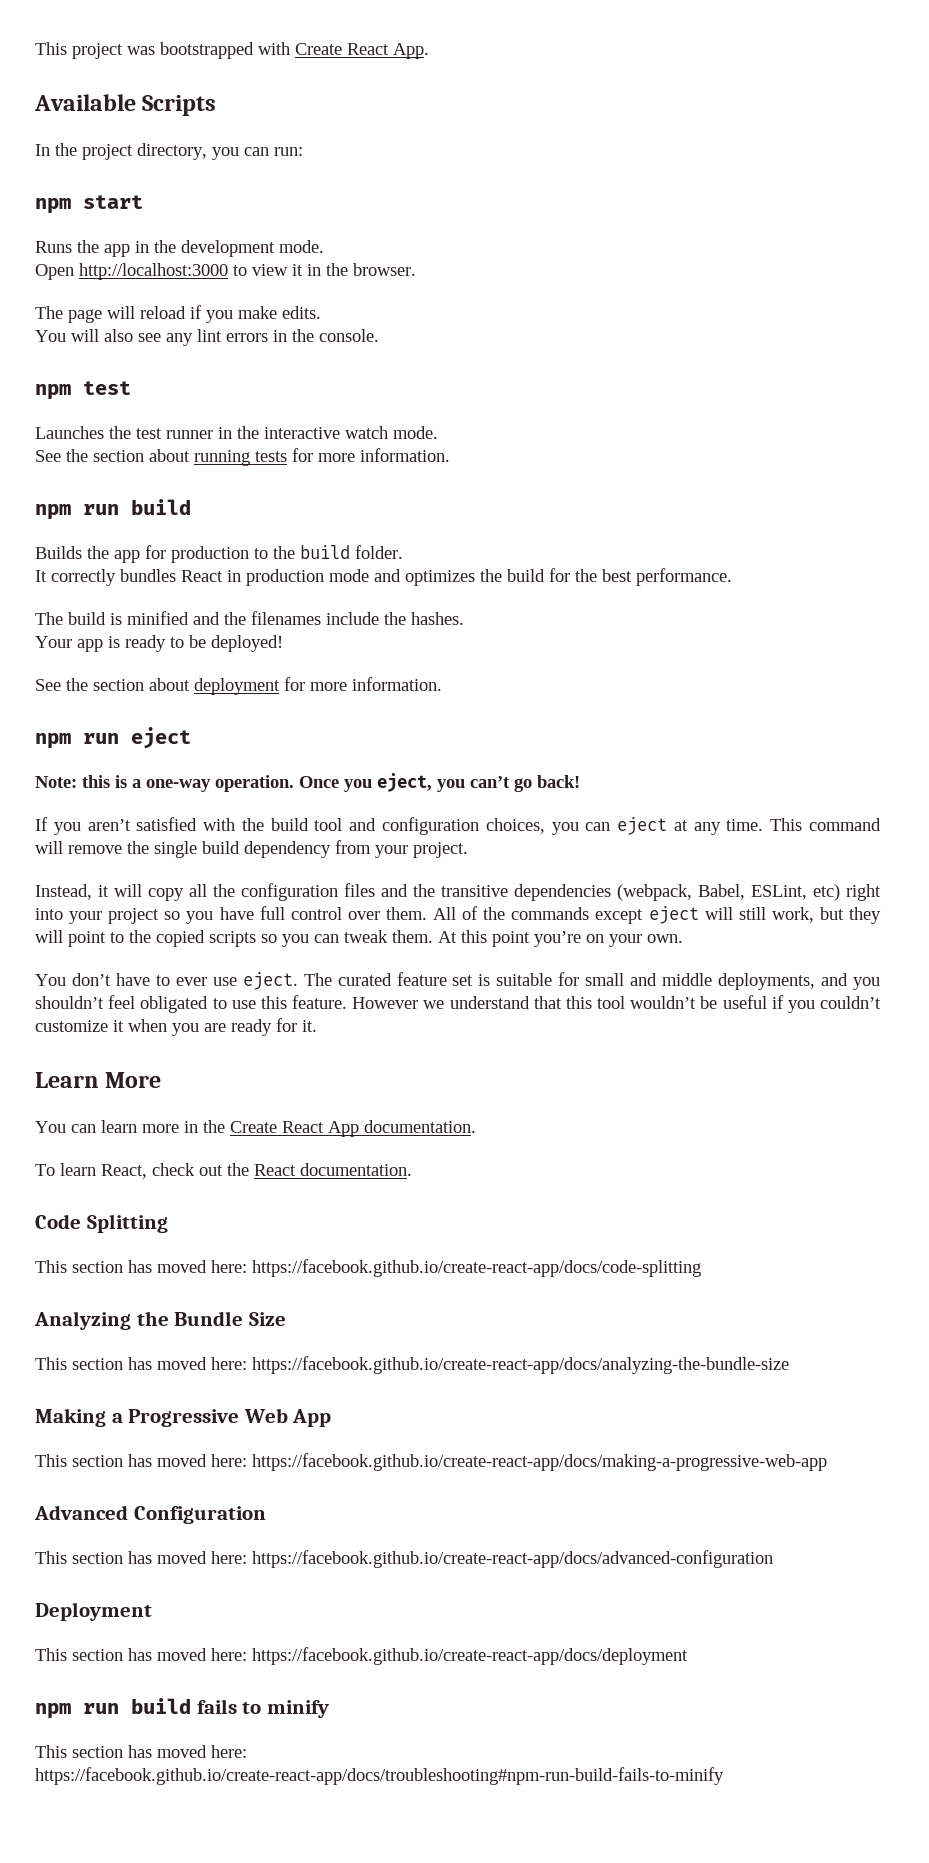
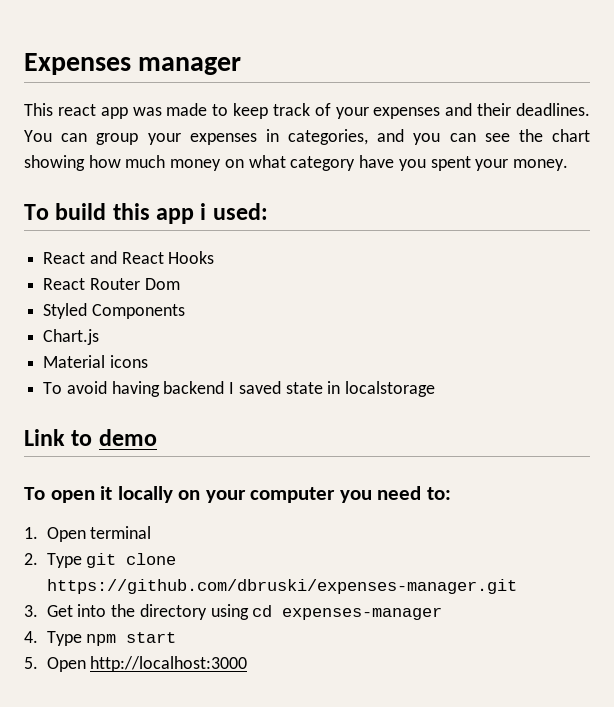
- This project was bootstrapped with Create React App.
- Available Scripts
- In the project directory, you can run:
- npm start
- Runs the app in the development mode.
- Open http://localhost:3000 to view it in the browser.
- The page will reload if you make edits.
- You will also see any lint errors in the console.
- npm test
- Launches the test runner in the interactive watch mode.
- See the section about running tests for more information.
- npm run build
- Builds the app for production to the build folder.
- It correctly bundles React in production mode and optimizes the build for the best performance.
- The build is minified and the filenames include the hashes.
- Your app is ready to be deployed!
- See the section about deployment for more information.
- npm run eject
- Note: this is a one-way operation. Once you eject, you can’t go back!
- If you aren’t satisfied with the build tool and configuration choices, you can eject at any time. This command will remove the single build dependency from your project.
- Instead, it will copy all the configuration files and the transitive dependencies (webpack, Babel, ESLint, etc) right into your project so you have full control over them. All of the commands except eject will still work, but they will point to the copied scripts so you can tweak them. At this point you’re on your own.
- You don’t have to ever use eject. The curated feature set is suitable for small and middle deployments, and you shouldn’t feel obligated to use this feature. However we understand that this tool wouldn’t be useful if you couldn’t customize it when you are ready for it.
- Learn More
- You can learn more in the Create React App documentation.
- To learn React, check out the React documentation.
- Code Splitting
- This section has moved here: https://facebook.github.io/create-react-app/docs/code-splitting
- Analyzing the Bundle Size
- This section has moved here: https://facebook.github.io/create-react-app/docs/analyzing-the-bundle-size
- Making a Progressive Web App
- This section has moved here: https://facebook.github.io/create-react-app/docs/making-a-progressive-web-app
- Advanced Configuration
- This section has moved here: https://facebook.github.io/create-react-app/docs/advanced-configuration
- Deployment
- This section has moved here: https://facebook.github.io/create-react-app/docs/deployment
- npm run build fails to minify
- This section has moved here: https://facebook.github.io/create-react-app/docs/troubleshooting#npm-run-build-fails-to-minify
+ Expenses manager
+ This react app was made to keep track of your expenses and their deadlines. You can group your expenses in categories, and you can see the chart showing how much money on what category have you spent your money.
+ To build this app i used:
+ React and React Hooks
+ React Router Dom
+ Styled Components
+ Chart.js
+ Material icons
+ To avoid having backend I saved state in localstorage
+ Link to demo
+ To open it locally on your computer you need to:
+ 1. Open terminal
+ 2. Type git clone https://github.com/dbruski/expenses-manager.git
+ 3. Get into the directory using cd expenses-manager
+ 4. Type npm start
+ 5. Open http://localhost:3000

